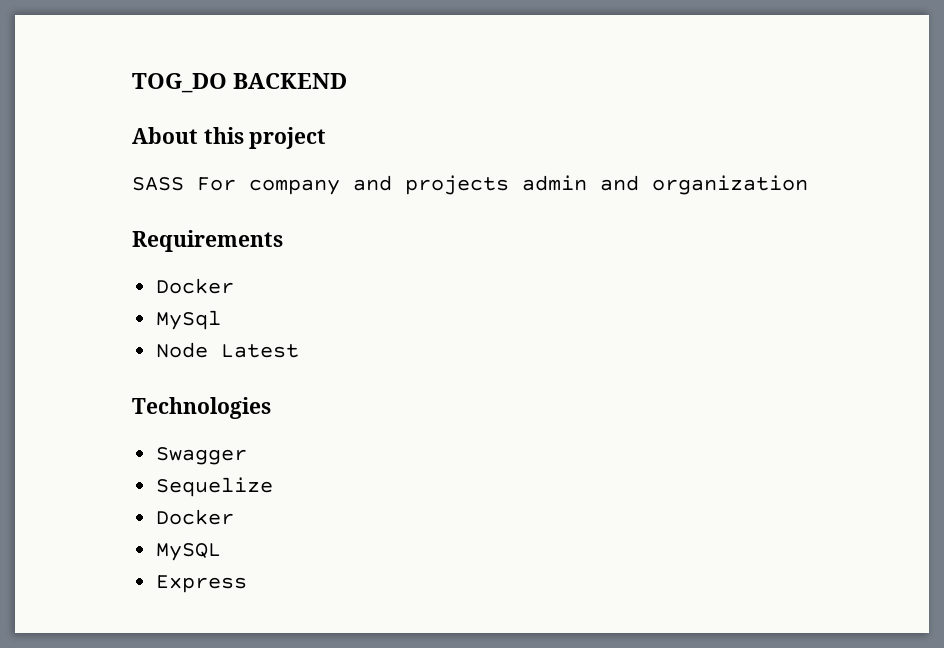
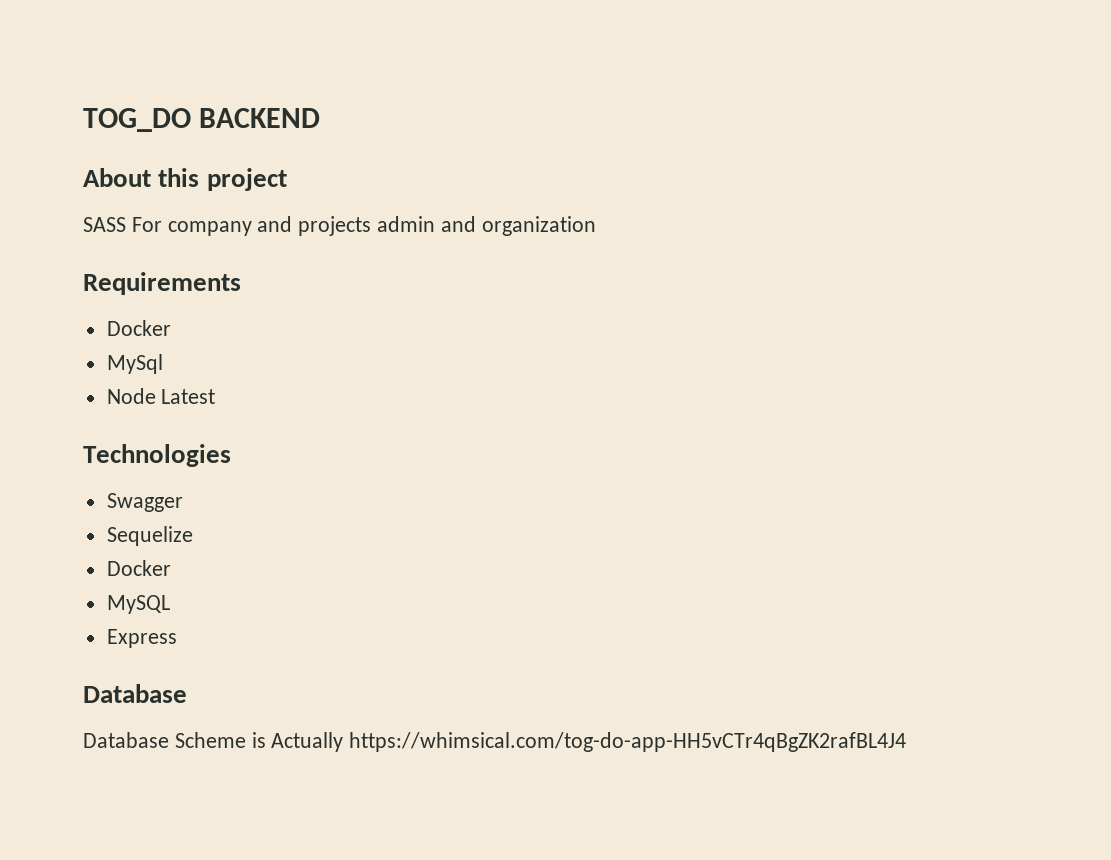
  Express
+ Database
+ Database Scheme is Actually https://whimsical.com/tog-do-app-HH5vCTr4qBgZK2rafBL4J4

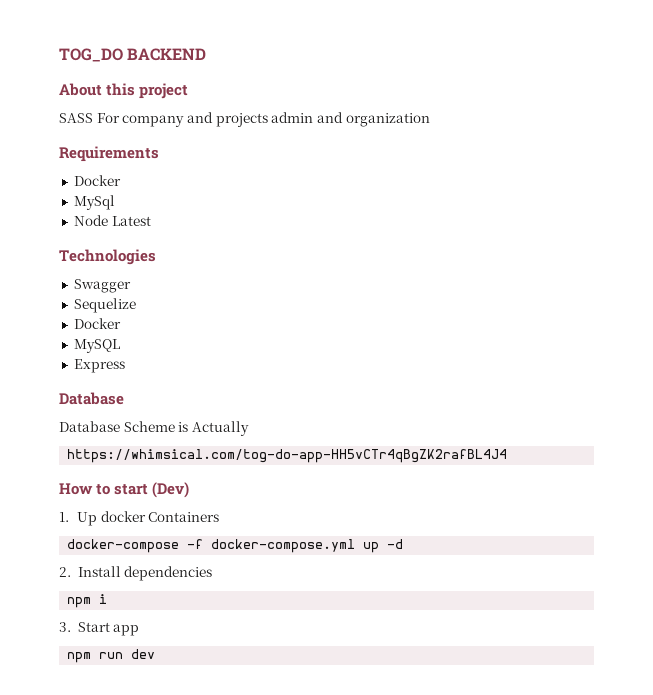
- Database Scheme is Actually https://whimsical.com/tog-do-app-HH5vCTr4qBgZK2rafBL4J4
+ Database Scheme is Actually
+ https://whimsical.com/tog-do-app-HH5vCTr4qBgZK2rafBL4J4
+ How to start (Dev)
+ 1. Up docker Containers
+ docker-compose -f docker-compose.yml up -d
+ 2. Install dependencies
+ npm i
+ 3. Start app
+ npm run dev

